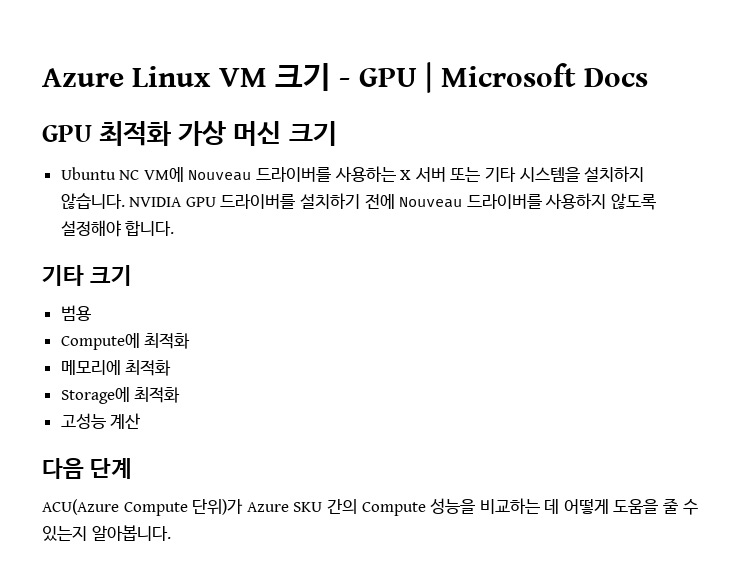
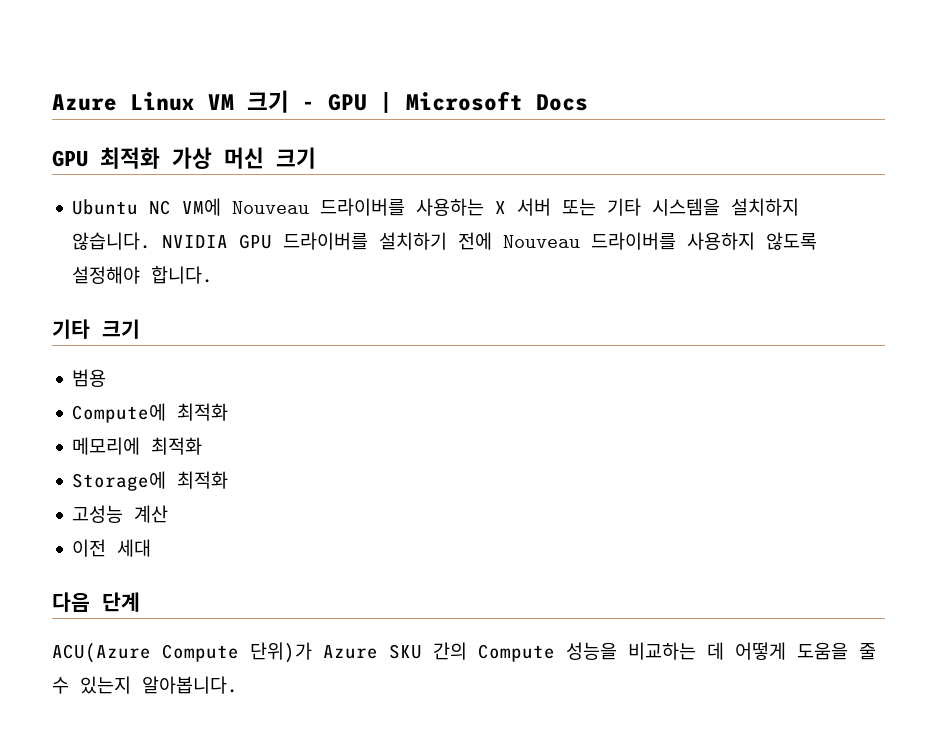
+ 이전 세대

